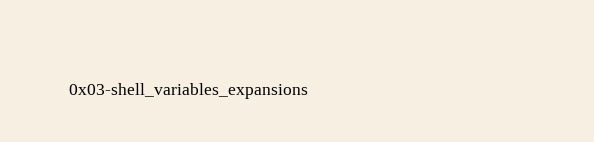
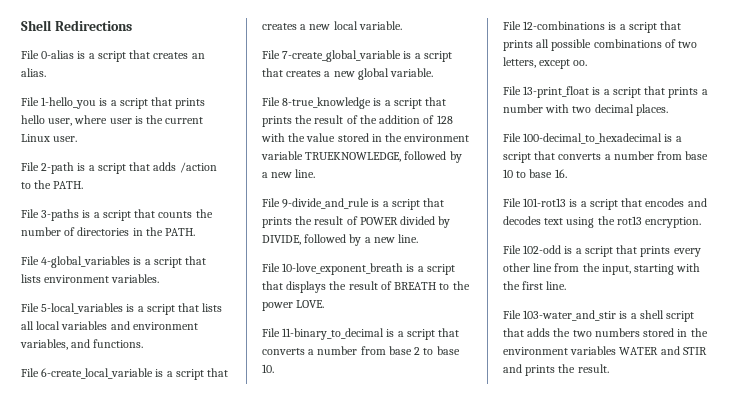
- 0x03-shell_variables_expansions
+ Shell Redirections
+ File 0-alias is a script that creates an alias.
+ File 1-hello_you is a script that prints hello user, where user is the current Linux user.
+ File 2-path is a script that adds /action to the PATH.
+ File 3-paths is a script that counts the number of directories in the PATH.
+ File 4-global_variables is a script that lists environment variables.
+ File 5-local_variables is a script that lists all local variables and environment variables, and functions.
+ File 6-create_local_variable is a script that creates a new local variable.
+ File 7-create_global_variable is a script that creates a new global variable.
+ File 8-true_knowledge is a script that prints the result of the addition of 128 with the value stored in the environment variable TRUEKNOWLEDGE, followed by a new line.
+ File 9-divide_and_rule is a script that prints the result of POWER divided by DIVIDE, followed by a new line.
+ File 10-love_exponent_breath is a script that displays the result of BREATH to the power LOVE.
+ File 11-binary_to_decimal is a script that converts a number from base 2 to base 10.
+ File 12-combinations is a script that prints all possible combinations of two letters, except oo.
+ File 13-print_float is a script that prints a number with two decimal places.
+ File 100-decimal_to_hexadecimal is a script that converts a number from base 10 to base 16.
+ File 101-rot13 is a script that encodes and decodes text using the rot13 encryption.
+ File 102-odd is a script that prints every other line from the input, starting with the first line.
+ File 103-water_and_stir is a shell script that adds the two numbers stored in the environment variables WATER and STIR and prints the result.

